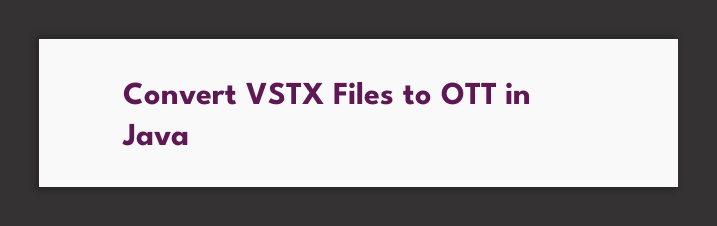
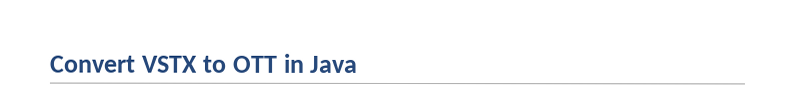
- Convert VSTX Files to OTT in Java
+ Convert VSTX to OTT in Java

